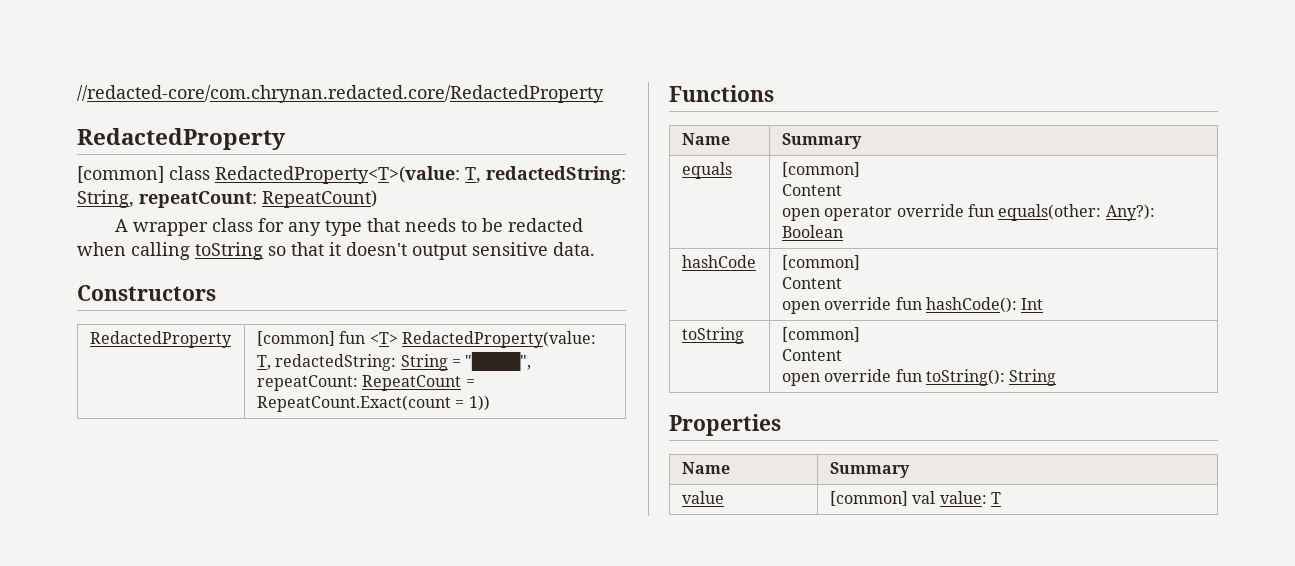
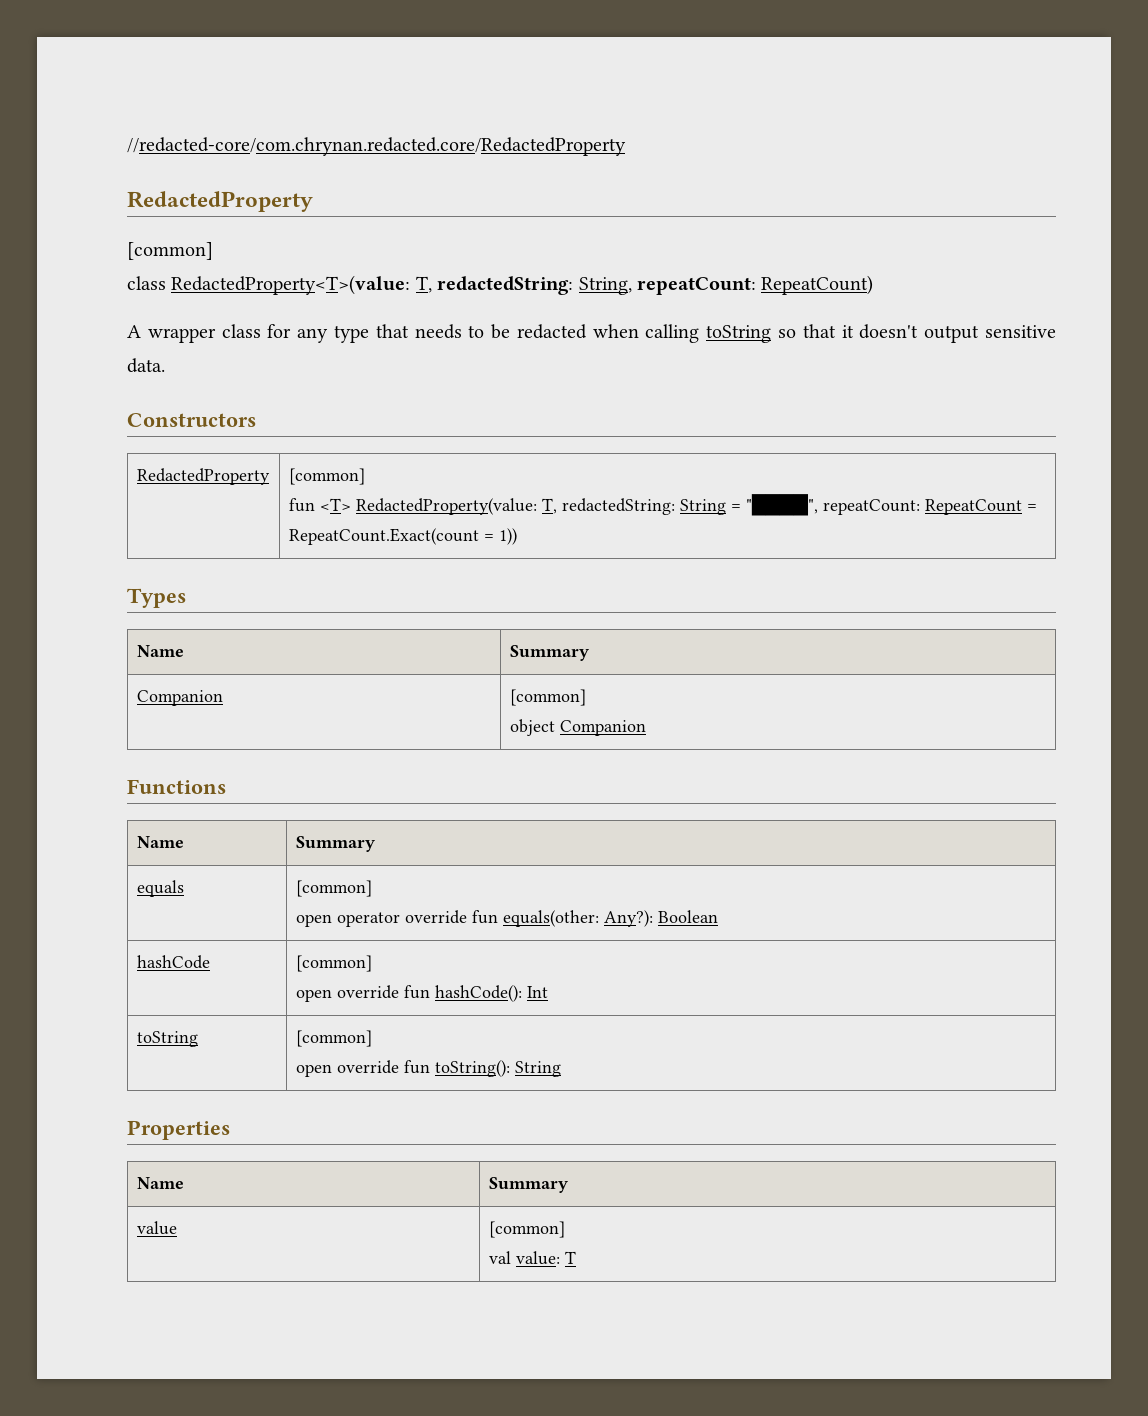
  //redacted-core/com.chrynan.redacted.core/RedactedProperty
  RedactedProperty
- [common] class RedactedProperty<T>(value: T, redactedString: String, repeatCount: RepeatCount)
+ [common]
+ class RedactedProperty<T>(value: T, redactedString: String, repeatCount: RepeatCount)
- RedactedProperty | [common] fun <T> RedactedProperty(value: T, redactedString: String = "████", repeatCount: RepeatCount = RepeatCount.Exact(count = 1))
+ RedactedProperty | [common]
+ fun <T> RedactedProperty(value: T, redactedString: String = "████", repeatCount: RepeatCount = RepeatCount.Exact(count = 1))
+ Types
+ Name | Summary
+ Companion | [common]
+ object Companion
  equals | [common]
- Content
  hashCode | [common]
- Content
  toString | [common]
- Content
- value | [common] val value: T
+ value | [common]
+ val value: T

